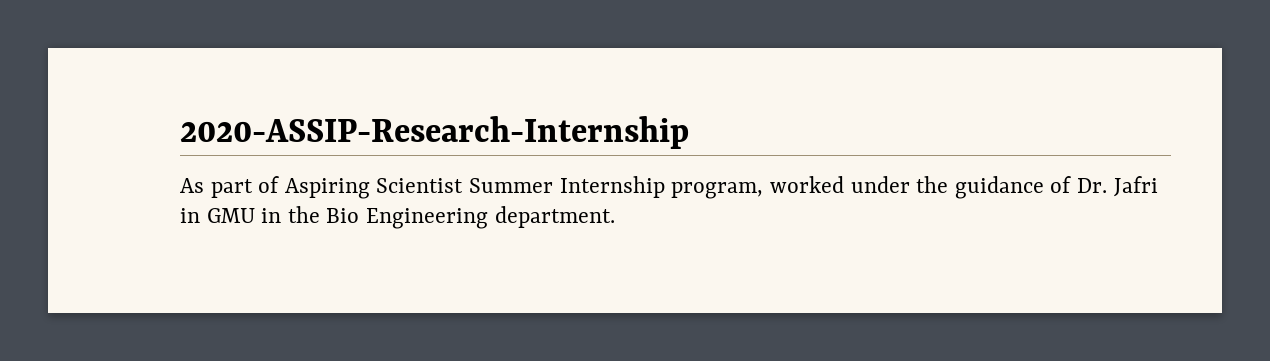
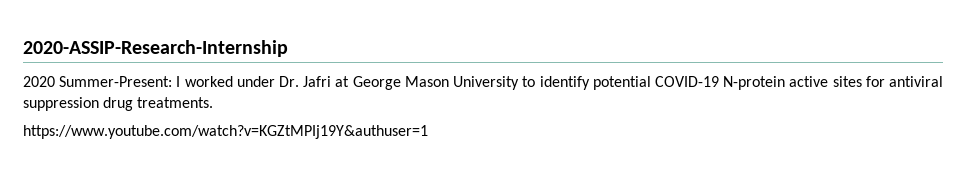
- As part of Aspiring Scientist Summer Internship program, worked under the guidance of Dr. Jafri in GMU in the Bio Engineering department.
+ 2020 Summer-Present: I worked under Dr. Jafri at George Mason University to identify potential COVID-19 N-protein active sites for antiviral suppression drug treatments.
+ https://www.youtube.com/watch?v=KGZtMPIj19Y&authuser=1

